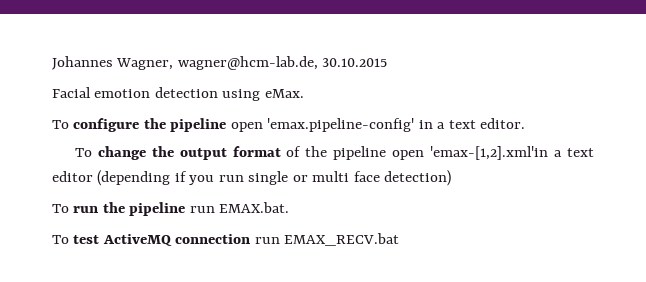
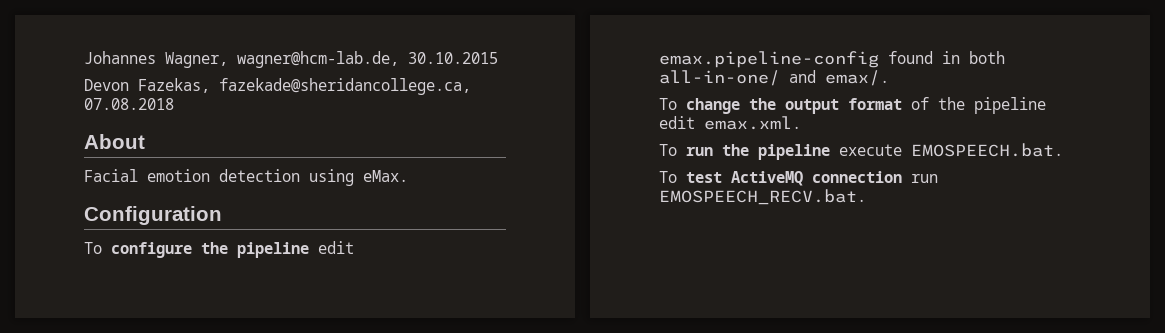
+ Devon Fazekas, fazekade@sheridancollege.ca, 07.08.2018
+ About
+ Configuration
- To configure the pipeline open 'emax.pipeline-config' in a text editor.
+ To configure the pipeline edit emax.pipeline-config found in both all-in-one/ and emax/.
- To change the output format of the pipeline open 'emax-[1,2].xml'in a text editor (depending if you run single or multi face detection)
+ To change the output format of the pipeline edit emax.xml.
- To run the pipeline run EMAX.bat.
+ To run the pipeline execute EMOSPEECH.bat.
- To test ActiveMQ connection run EMAX_RECV.bat
+ To test ActiveMQ connection run EMOSPEECH_RECV.bat.

